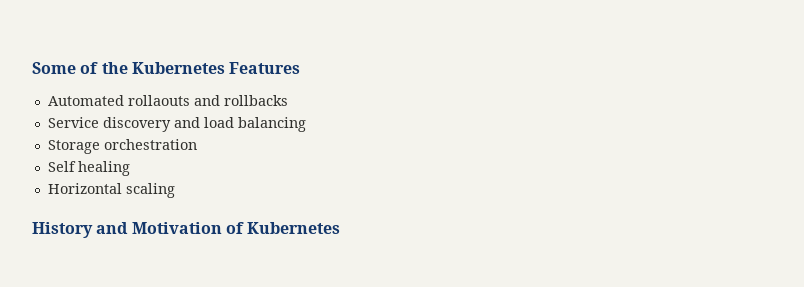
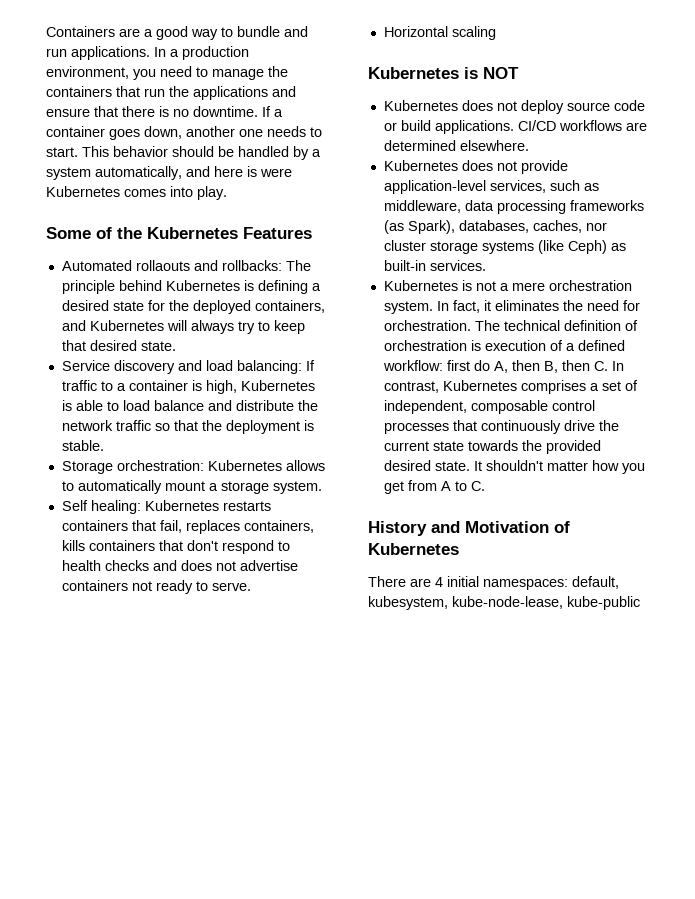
+ Containers are a good way to bundle and run applications. In a production environment, you need to manage the containers that run the applications and ensure that there is no downtime. If a container goes down, another one needs to start. This behavior should be handled by a system automatically, and here is were Kubernetes comes into play.
- Automated rollaouts and rollbacks
- Service discovery and load balancing
- Storage orchestration
- Self healing
+ Automated rollaouts and rollbacks: The principle behind Kubernetes is defining a desired state for the deployed containers, and Kubernetes will always try to keep that desired state.
+ Service discovery and load balancing: If traffic to a container is high, Kubernetes is able to load balance and distribute the network traffic so that the deployment is stable.
+ Storage orchestration: Kubernetes allows to automatically mount a storage system.
+ Self healing: Kubernetes restarts containers that fail, replaces containers, kills containers that don't respond to health checks and does not advertise containers not ready to serve.
  Horizontal scaling
+ Kubernetes is NOT
+ Kubernetes does not deploy source code or build applications. CI/CD workflows are determined elsewhere.
+ Kubernetes does not provide application-level services, such as middleware, data processing frameworks (as Spark), databases, caches, nor cluster storage systems (like Ceph) as built-in services.
+ Kubernetes is not a mere orchestration system. In fact, it eliminates the need for orchestration. The technical definition of orchestration is execution of a defined workflow: first do A, then B, then C. In contrast, Kubernetes comprises a set of independent, composable control processes that continuously drive the current state towards the provided desired state. It shouldn't matter how you get from A to C.
+ There are 4 initial namespaces: default, kubesystem, kube-node-lease, kube-public

